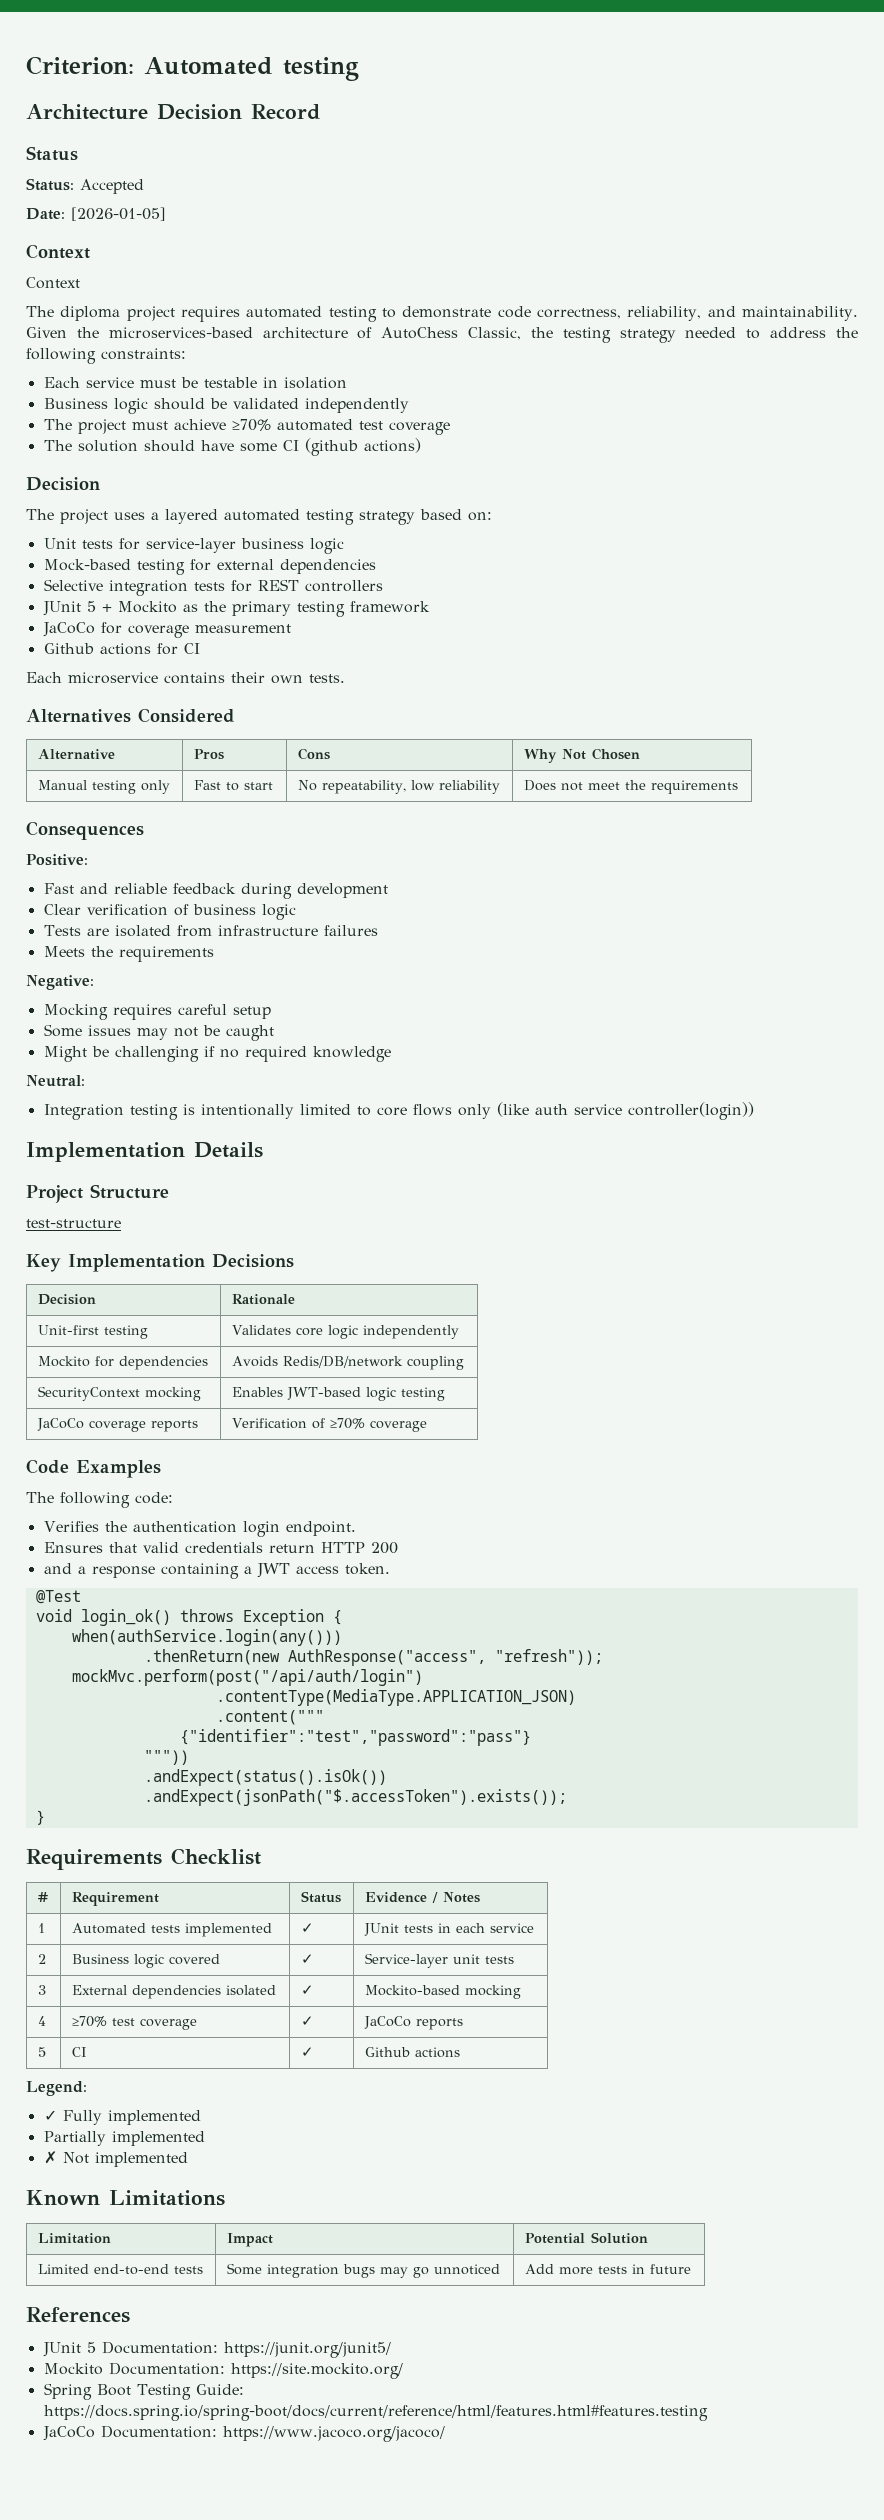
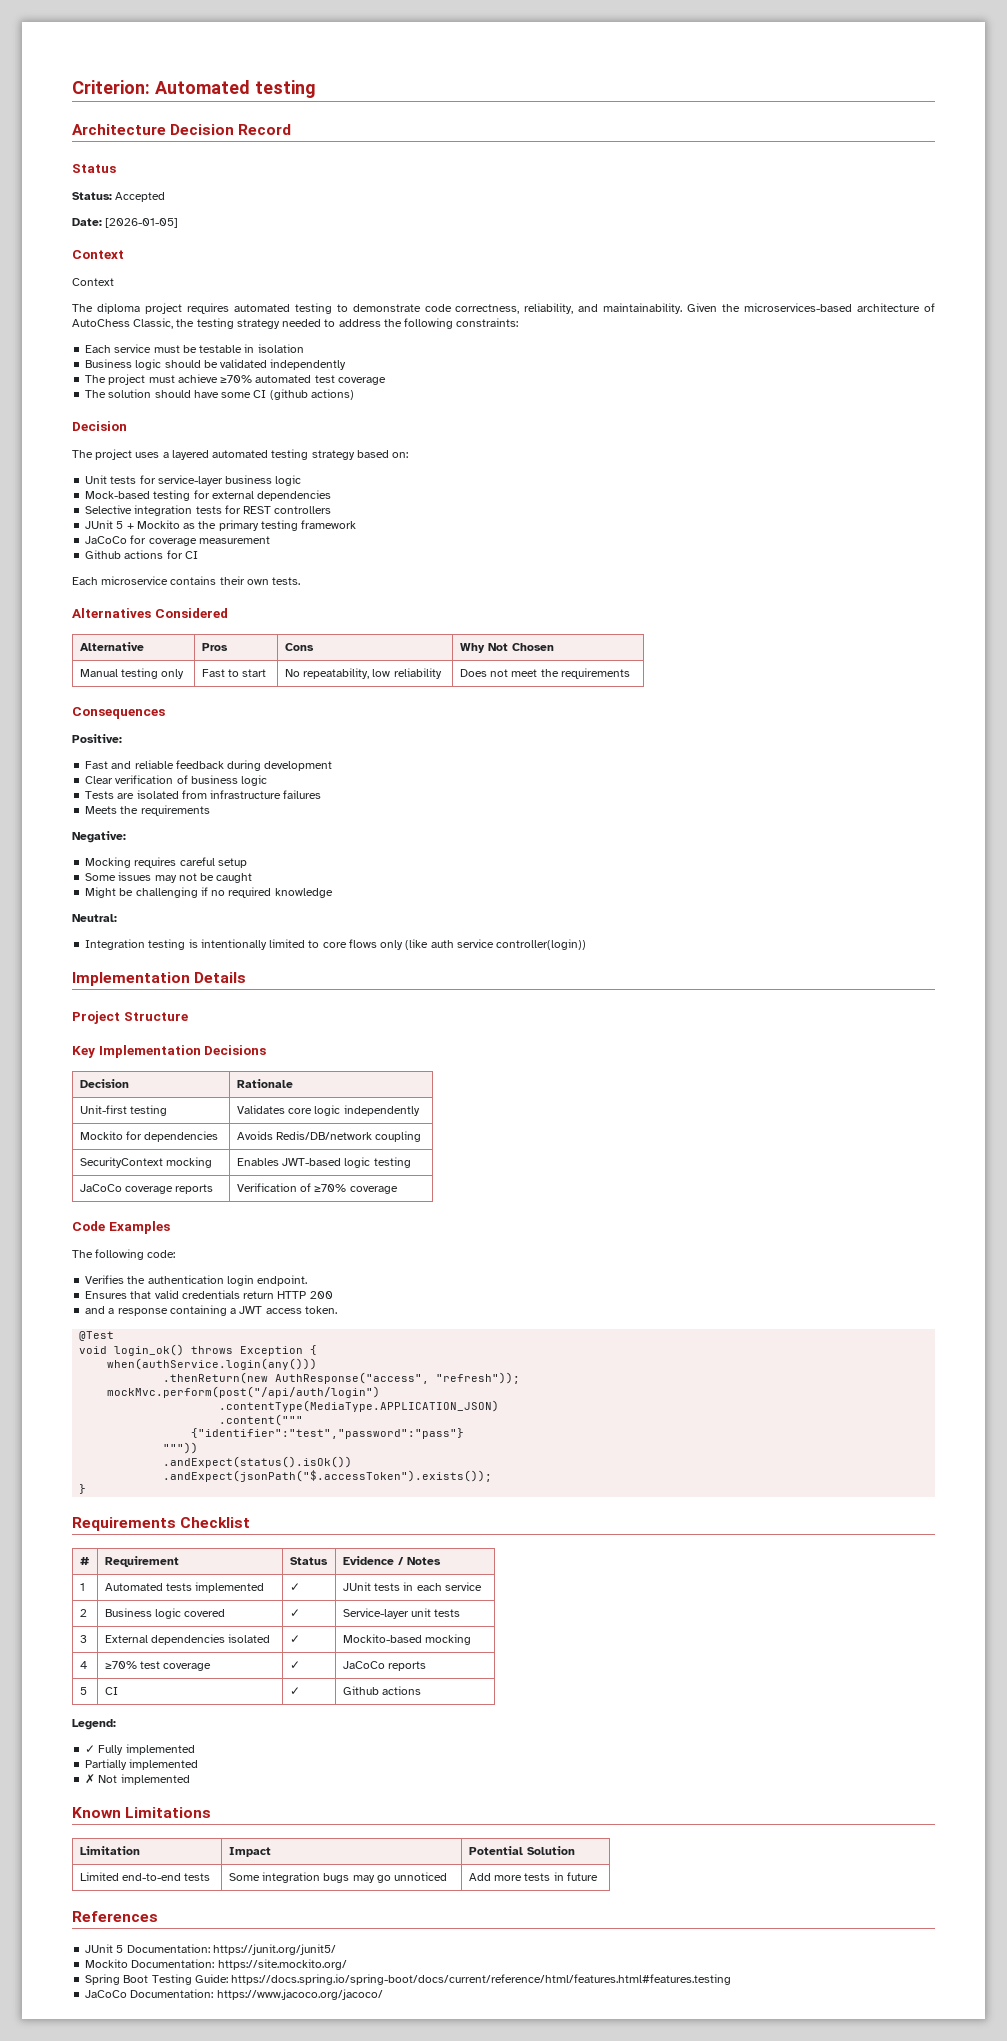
- test-structure

